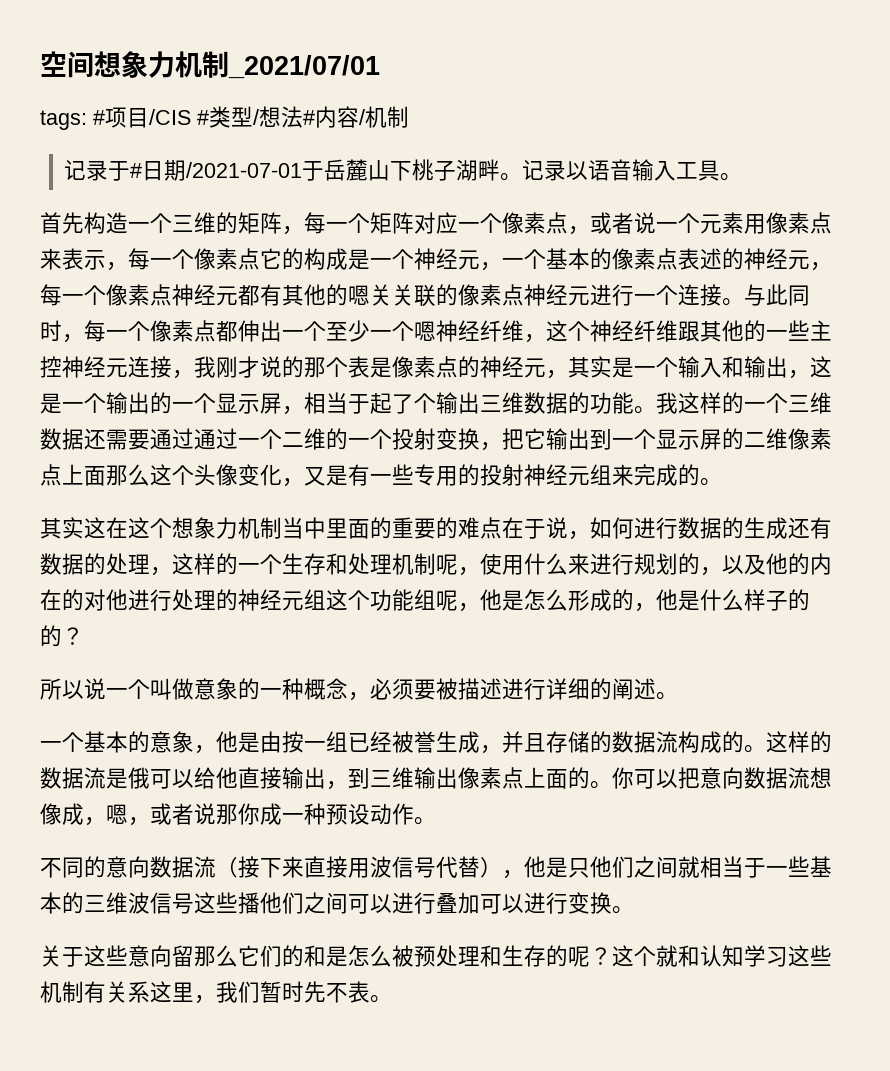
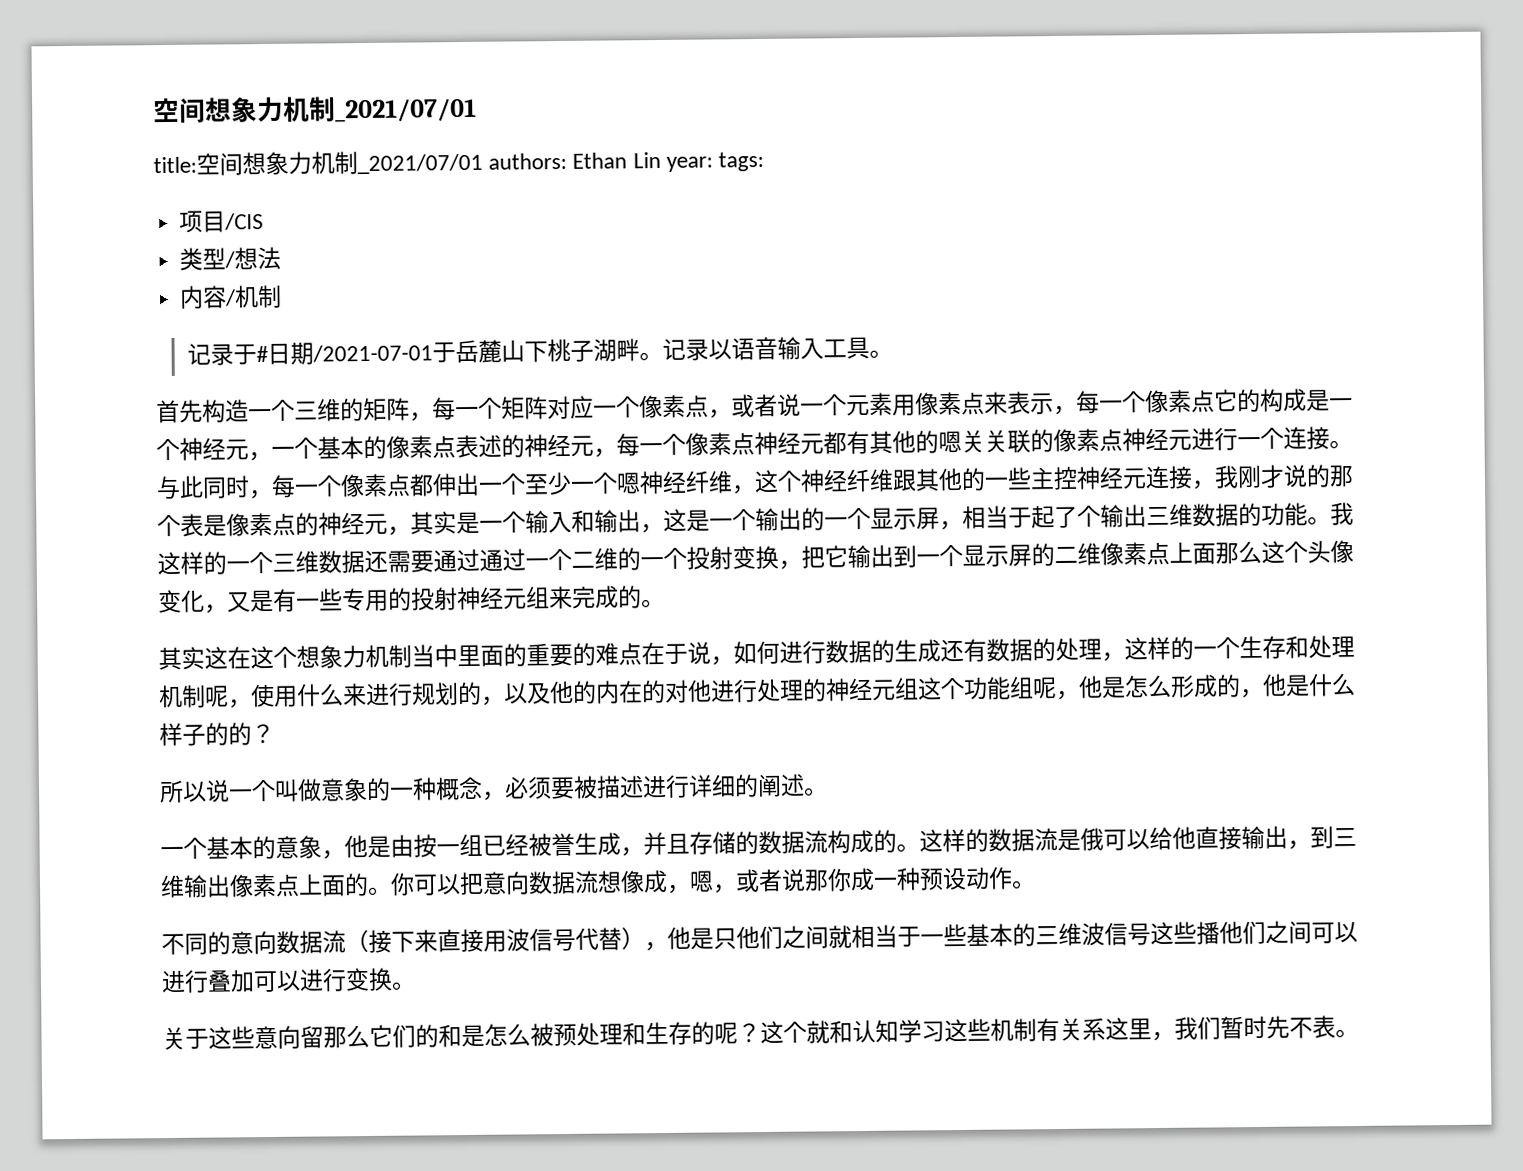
- tags: #项目/CIS #类型/想法#内容/机制
+ title:空间想象力机制_2021/07/01 authors: Ethan Lin year: tags:
+ 项目/CIS
+ 类型/想法
+ 内容/机制

